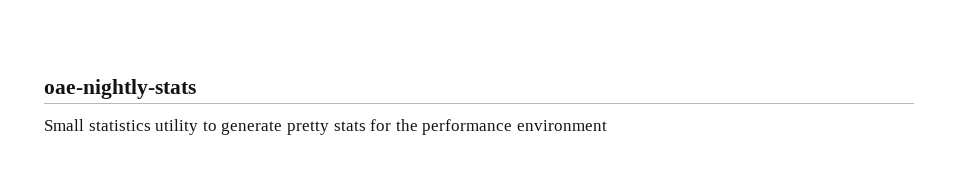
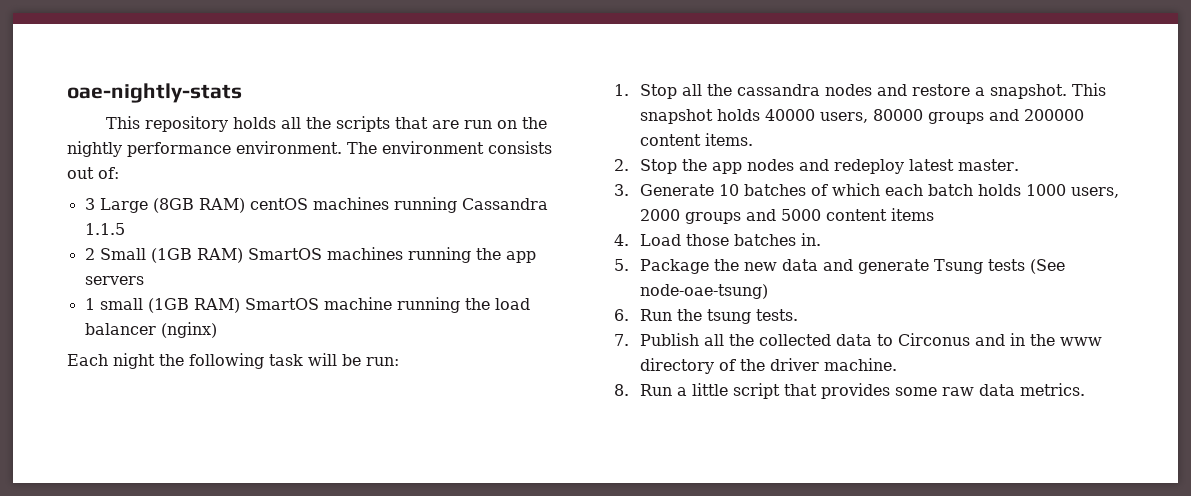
- Small statistics utility to generate pretty stats for the performance environment
+ This repository holds all the scripts that are run on the nightly performance environment. The environment consists out of:
+ 3 Large (8GB RAM) centOS machines running Cassandra 1.1.5
+ 2 Small (1GB RAM) SmartOS machines running the app servers
+ 1 small (1GB RAM) SmartOS machine running the load balancer (nginx)
+ Each night the following task will be run:
+ 1. Stop all the cassandra nodes and restore a snapshot. This snapshot holds 40000 users, 80000 groups and 200000 content items.
+ 2. Stop the app nodes and redeploy latest master.
+ 3. Generate 10 batches of which each batch holds 1000 users, 2000 groups and 5000 content items
+ 4. Load those batches in.
+ 5. Package the new data and generate Tsung tests (See node-oae-tsung)
+ 6. Run the tsung tests.
+ 7. Publish all the collected data to Circonus and in the www directory of the driver machine.
+ 8. Run a little script that provides some raw data metrics.

